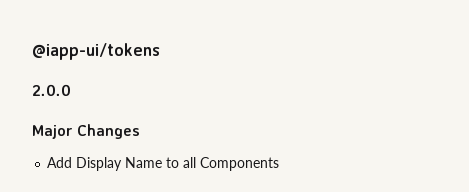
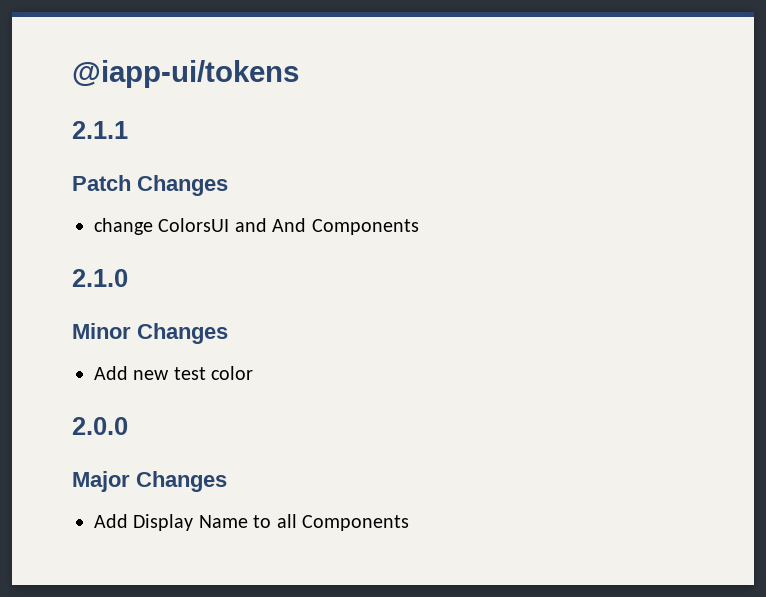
+ 2.1.1
+ Patch Changes
+ change ColorsUI and And Components
+ 2.1.0
+ Minor Changes
+ Add new test color

